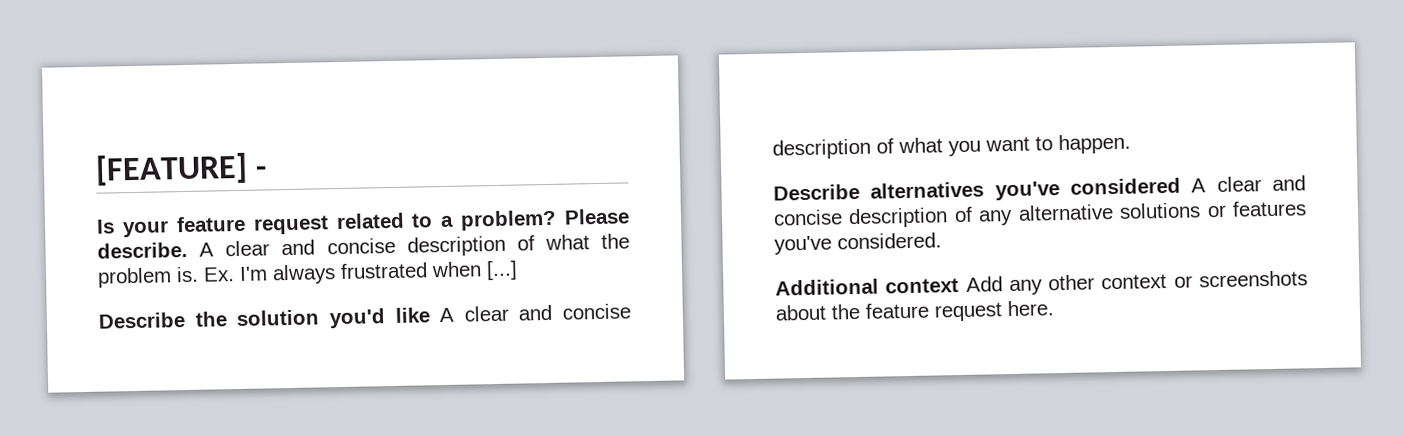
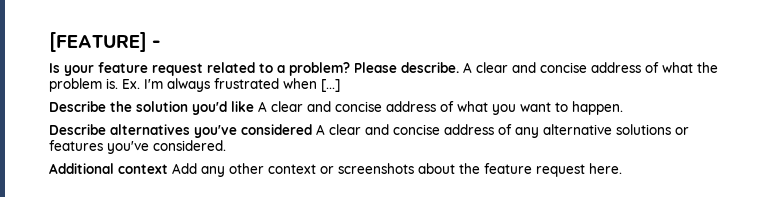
- A clear and concise description of what the problem is.
+ A clear and concise address of what the problem is.
- Describe the solution you'd like A clear and concise description of what you want to happen.
+ Describe the solution you'd like A clear and concise address of what you want to happen.
- Describe alternatives you've considered A clear and concise description of any alternative solutions or features you've considered.
+ Describe alternatives you've considered A clear and concise address of any alternative solutions or features you've considered.

